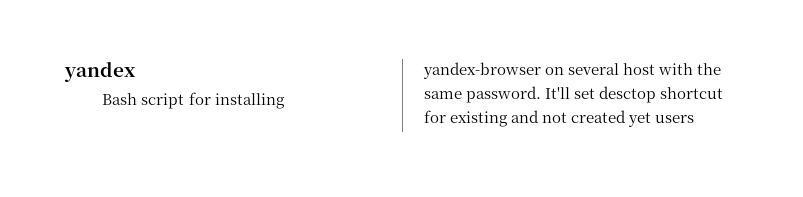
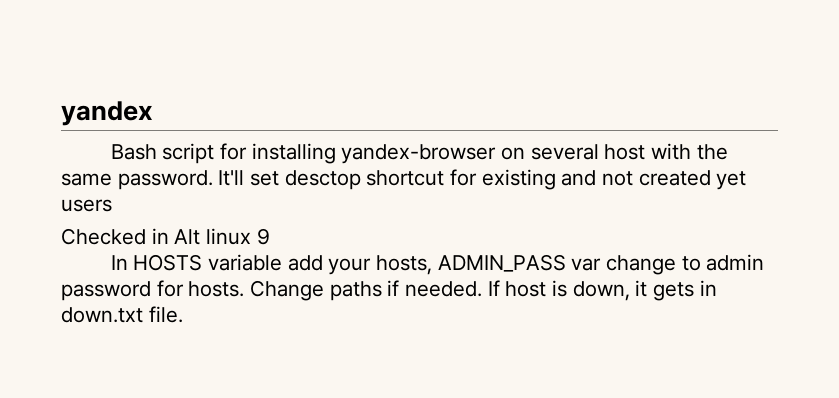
+ Checked in Alt linux 9
+ In HOSTS variable add your hosts, ADMIN_PASS var change to admin password for hosts. Change paths if needed. If host is down, it gets in down.txt file.

